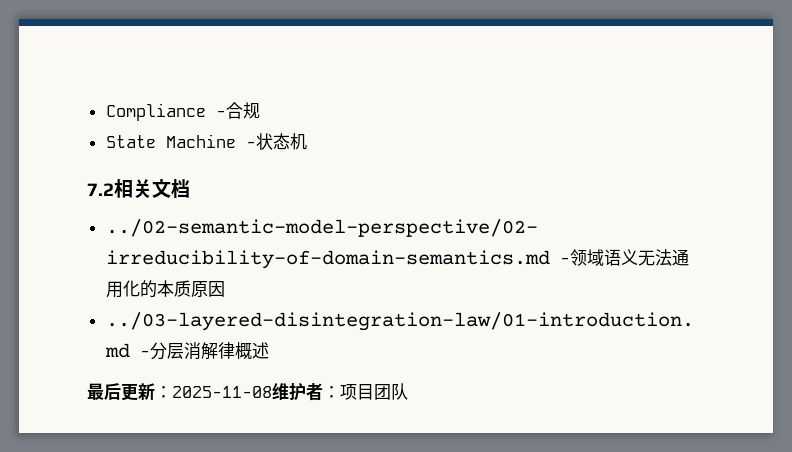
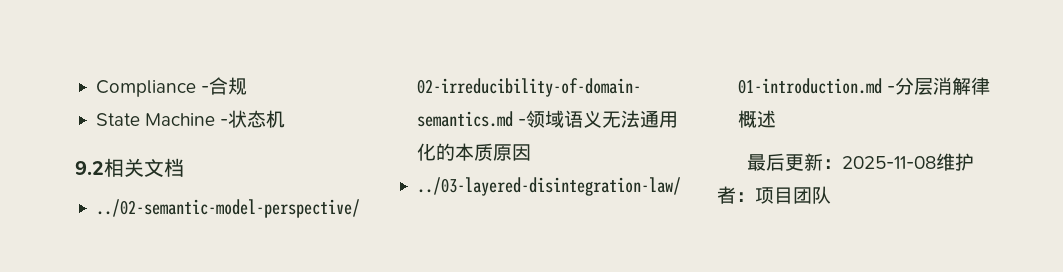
- 7.2相关文档
+ 9.2相关文档

